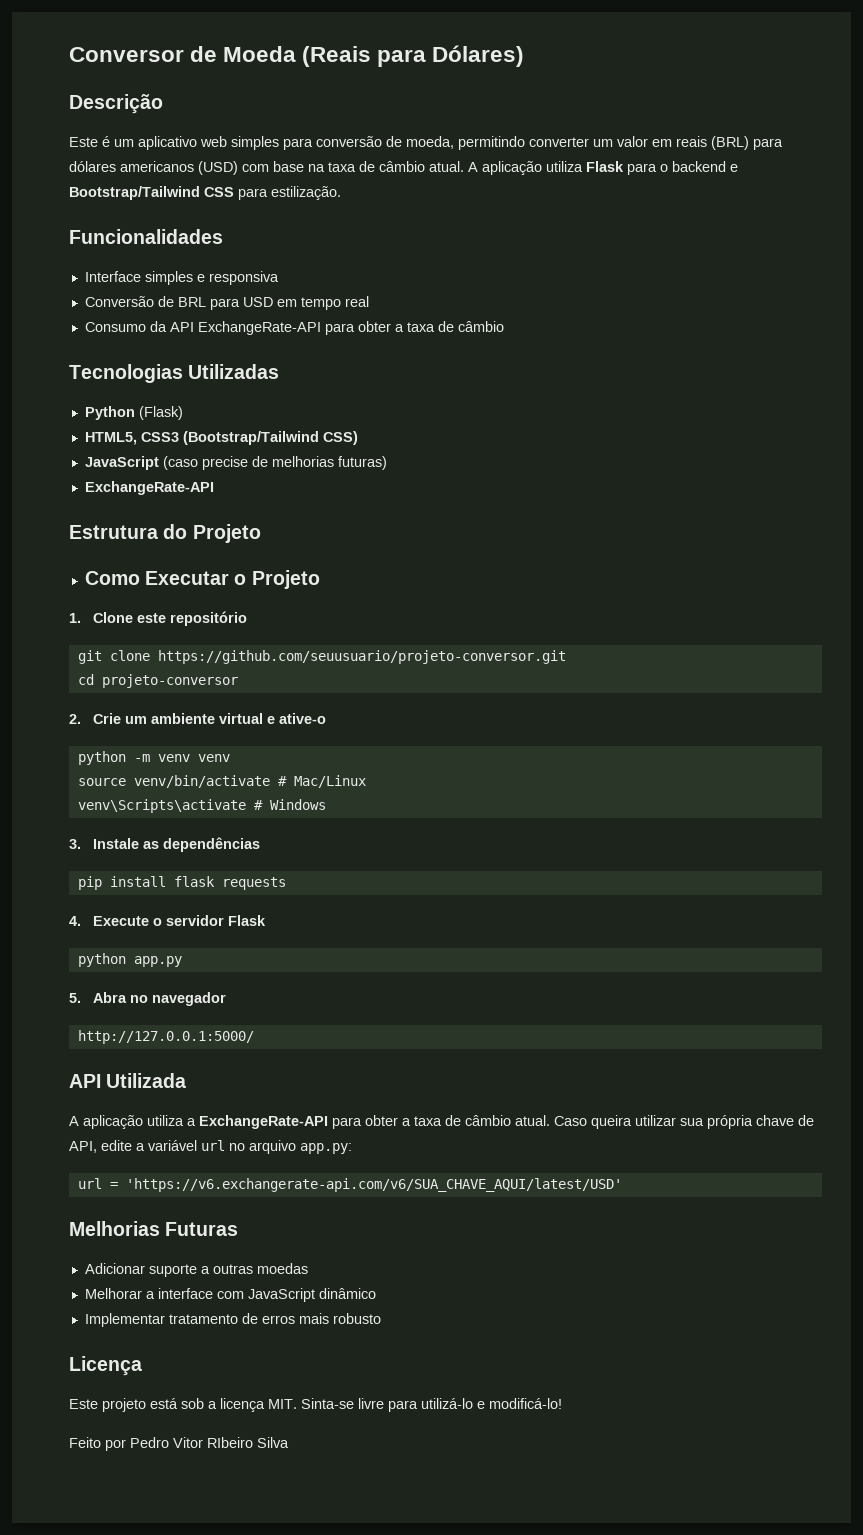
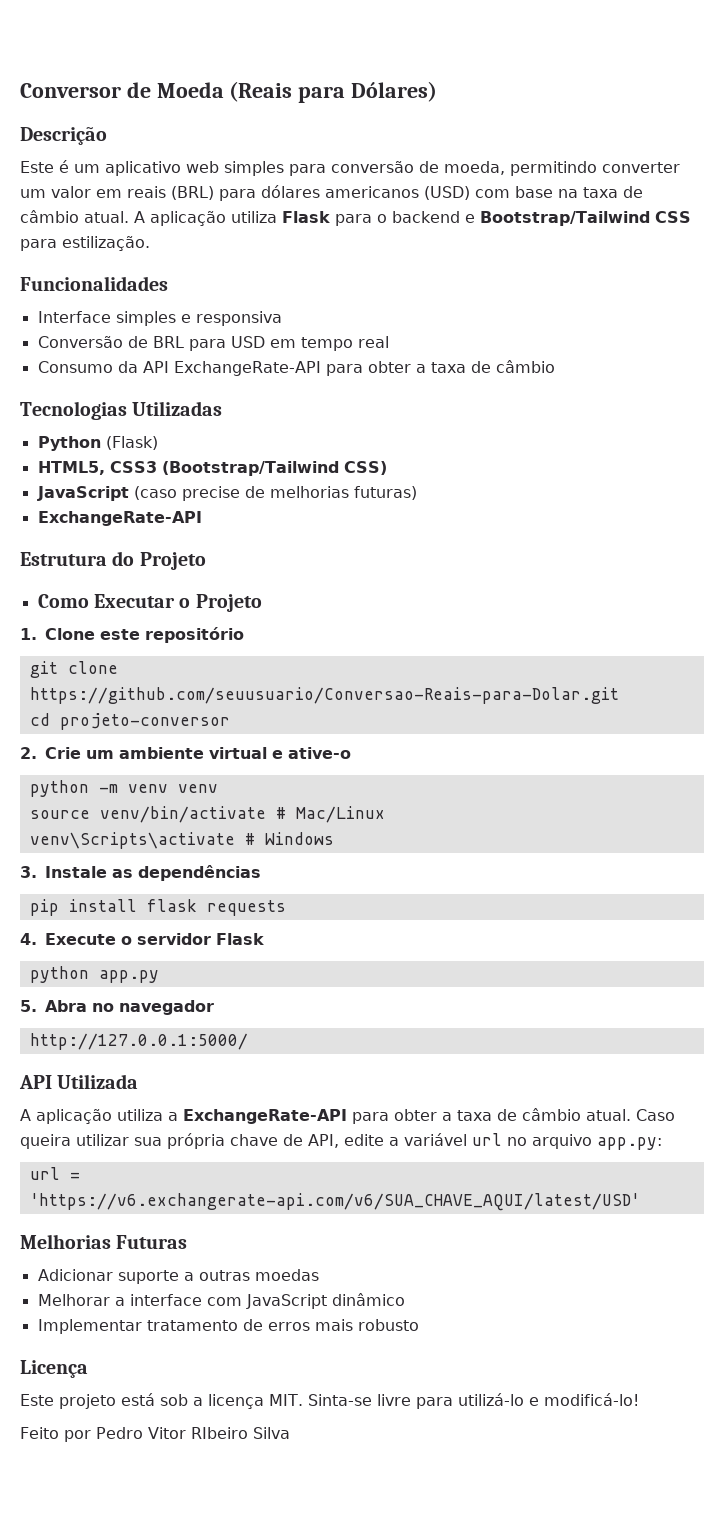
- git clone https://github.com/seuusuario/projeto-conversor.git
+ git clone https://github.com/seuusuario/Conversao-Reais-para-Dolar.git

